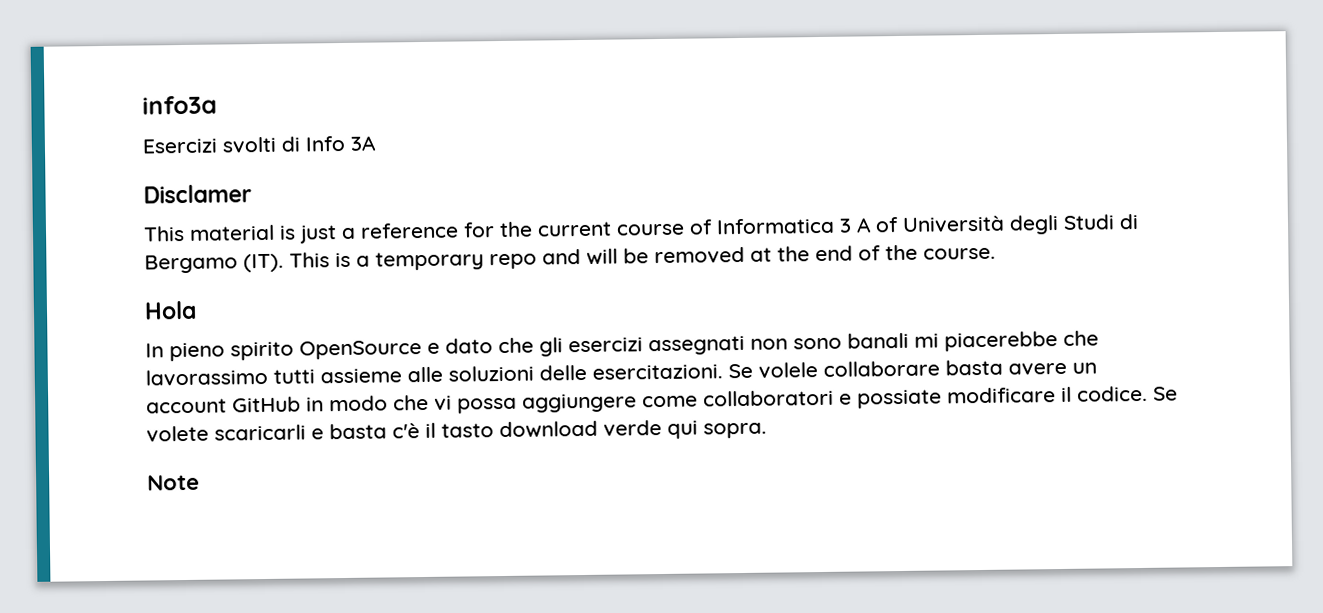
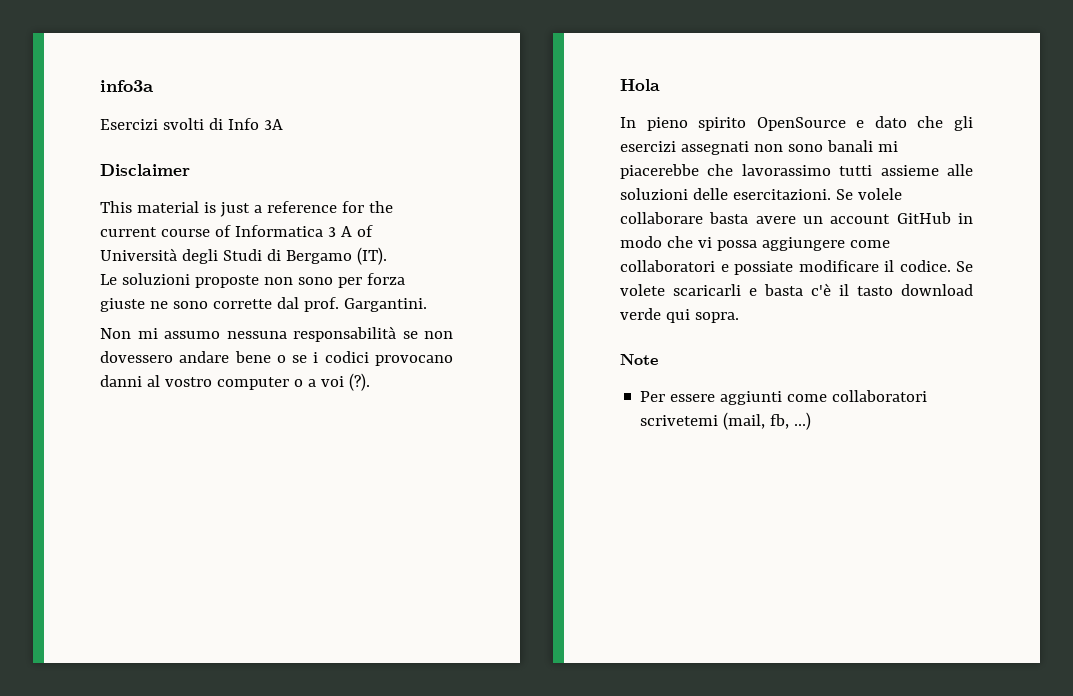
- Disclamer
+ Disclaimer
- This material is just a reference for the current course of Informatica 3 A of Università degli Studi di Bergamo (IT). This is a temporary repo and will be removed at the end of the course.
+ This material is just a reference for the current course of Informatica 3 A of Università degli Studi di Bergamo (IT).
+ Le soluzioni proposte non sono per forza giuste ne sono corrette dal prof. Gargantini.
+ Non mi assumo nessuna responsabilità se non dovessero andare bene o se i codici provocano danni al vostro computer o a voi (?).
+ Per essere aggiunti come collaboratori scrivetemi (mail, fb, ...)

